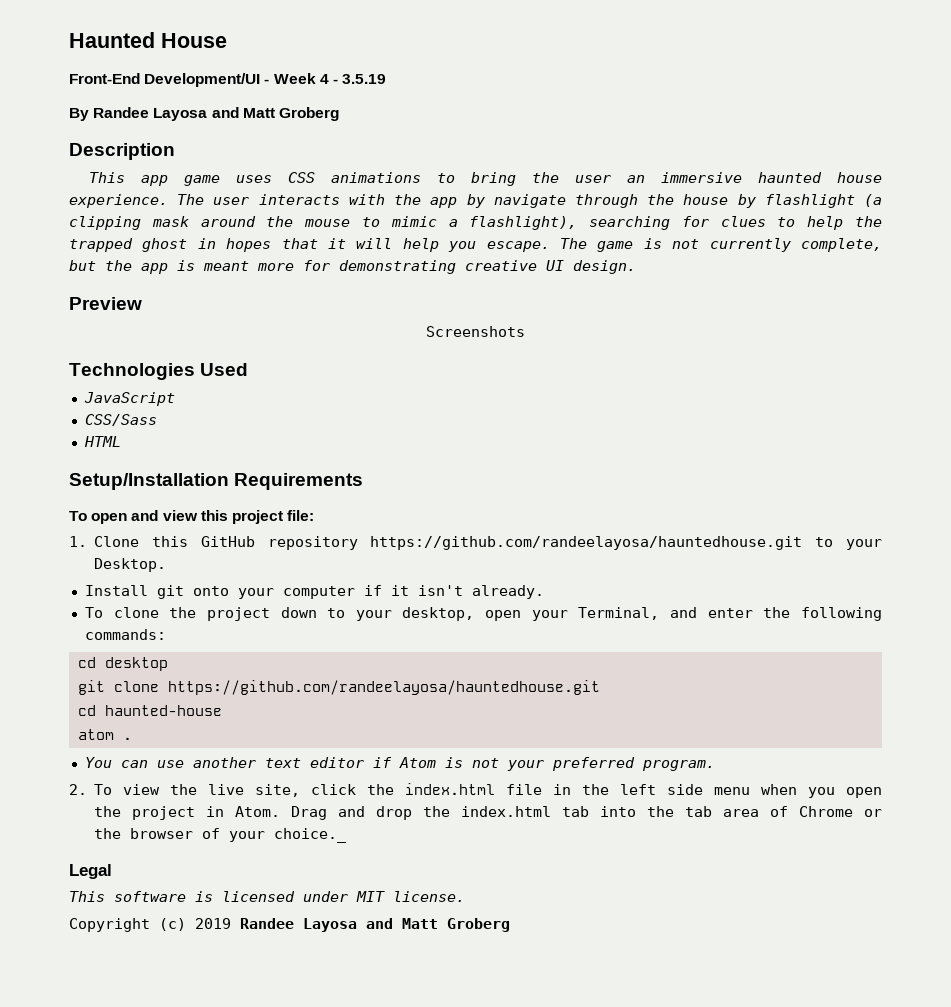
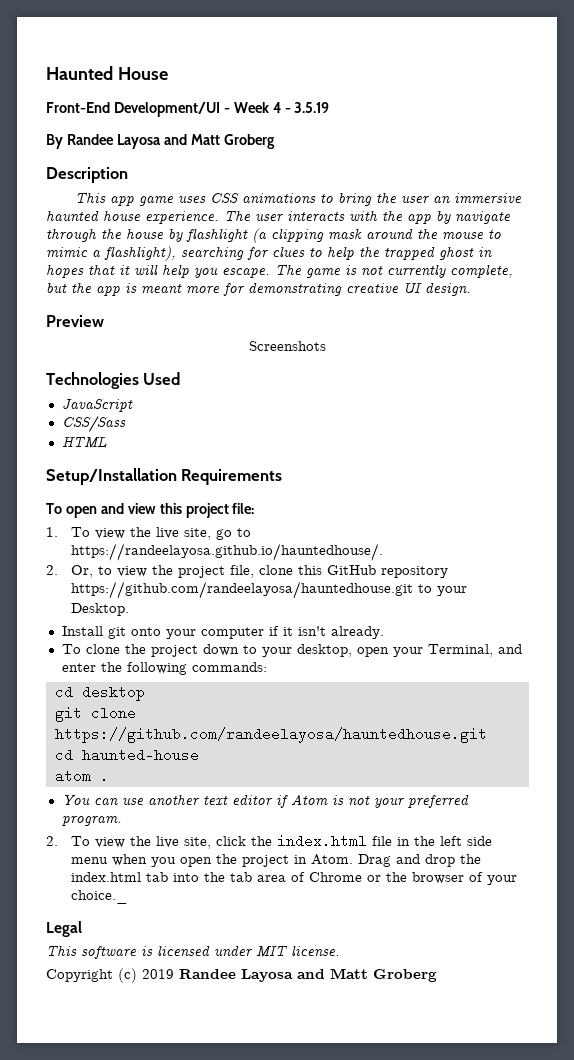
- 1. Clone this GitHub repository https://github.com/randeelayosa/hauntedhouse.git to your Desktop.
+ 1. To view the live site, go to https://randeelayosa.github.io/hauntedhouse/.
+ 2. Or, to view the project file, clone this GitHub repository https://github.com/randeelayosa/hauntedhouse.git to your Desktop.

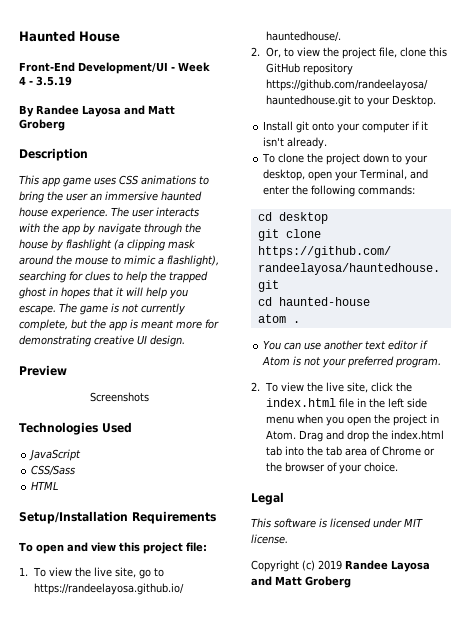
- Drag and drop the index.html tab into the tab area of Chrome or the browser of your choice._
+ Drag and drop the index.html tab into the tab area of Chrome or the browser of your choice.

